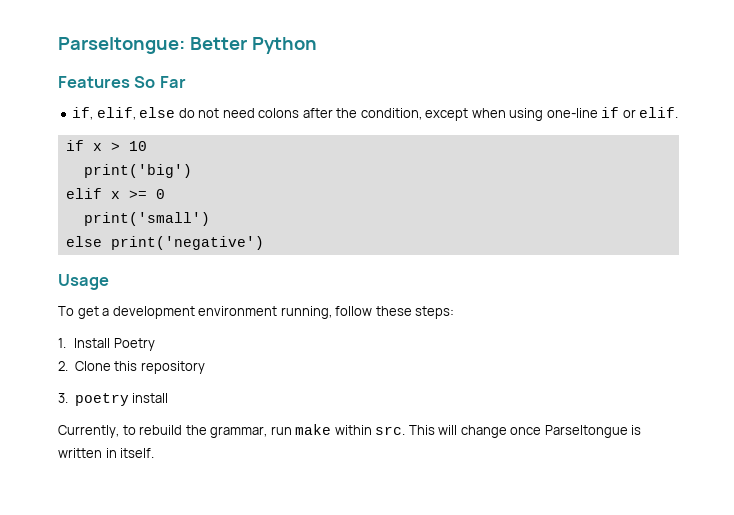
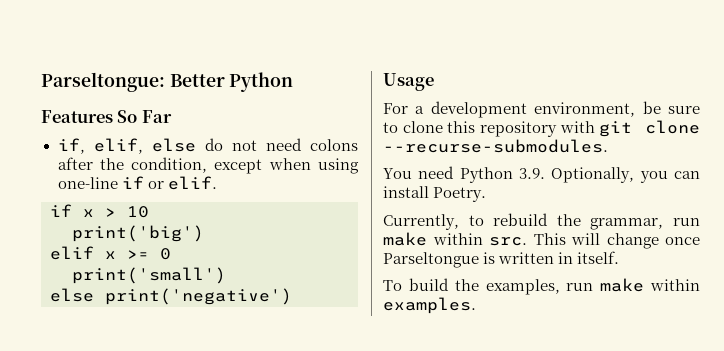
- To get a development environment running, follow these steps:
- 1. Install Poetry
- 2. Clone this repository
- 3. poetry install
+ For a development environment, be sure to clone this repository with git clone --recurse-submodules.
+ You need Python 3.9. Optionally, you can install Poetry.
+ To build the examples, run make within examples.

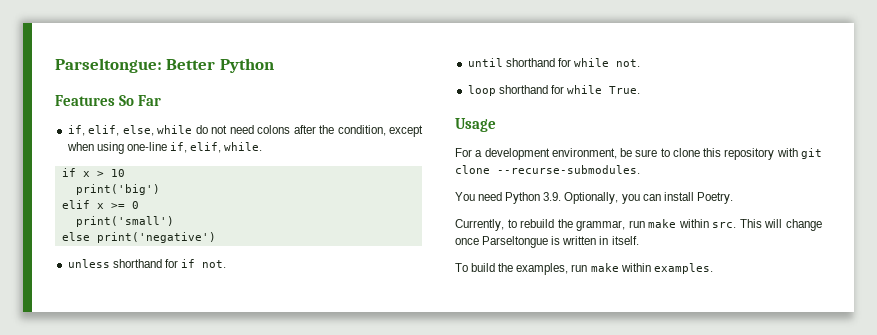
- if, elif, else do not need colons after the condition, except when using one-line if or elif.
+ if, elif, else, while do not need colons after the condition, except when using one-line if, elif, while.
+ unless shorthand for if not.
+ until shorthand for while not.
+ loop shorthand for while True.

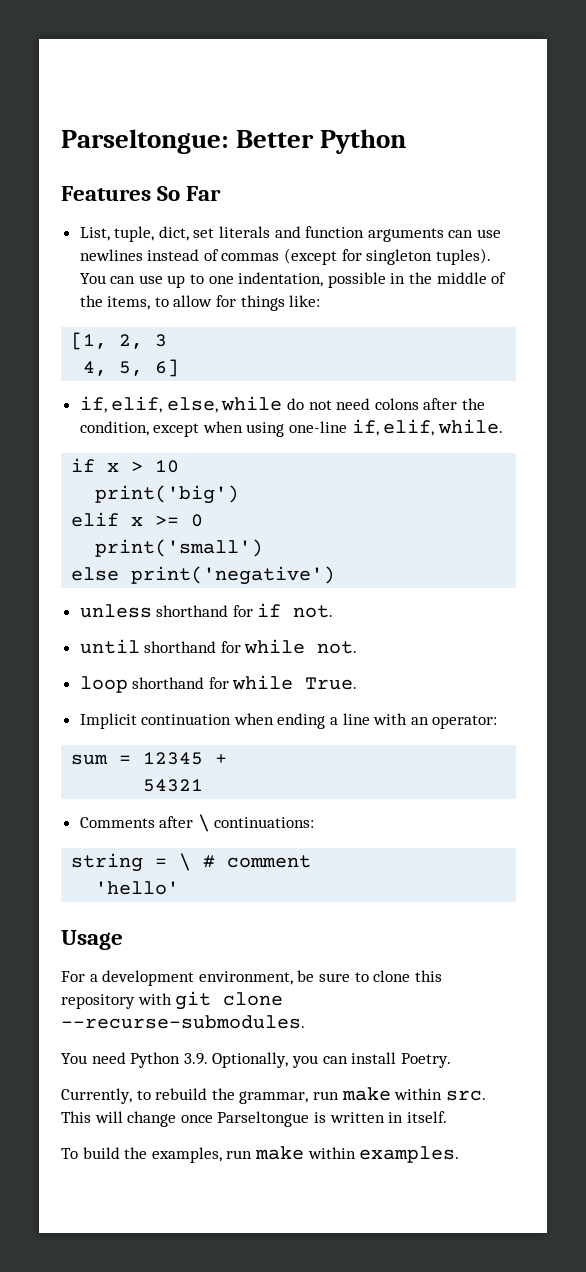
+ List, tuple, dict, set literals and function arguments can use newlines instead of commas (except for singleton tuples). You can use up to one indentation, possible in the middle of the items, to allow for things like:
+ [1, 2, 3
+ 4, 5, 6]
+ Implicit continuation when ending a line with an operator:
+ sum = 12345 +
+ 54321
+ Comments after \ continuations:
+ string = \ # comment
+ 'hello'

